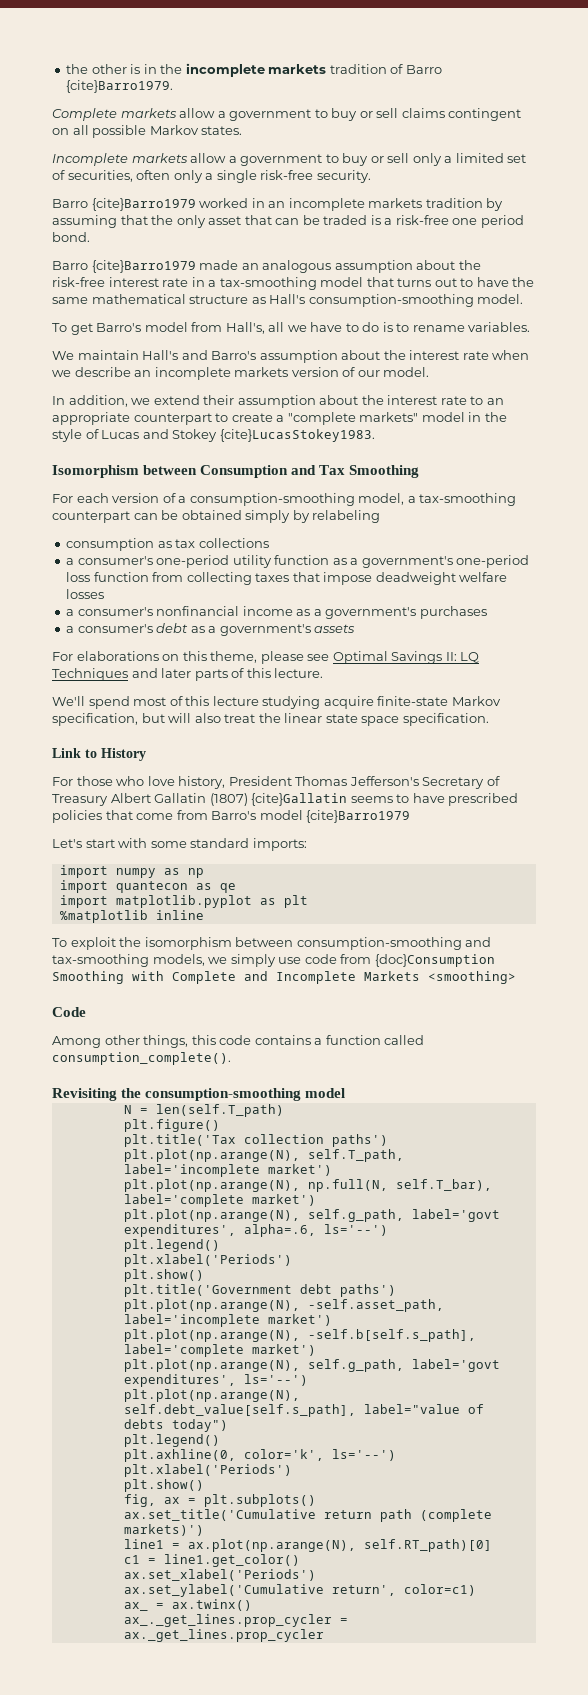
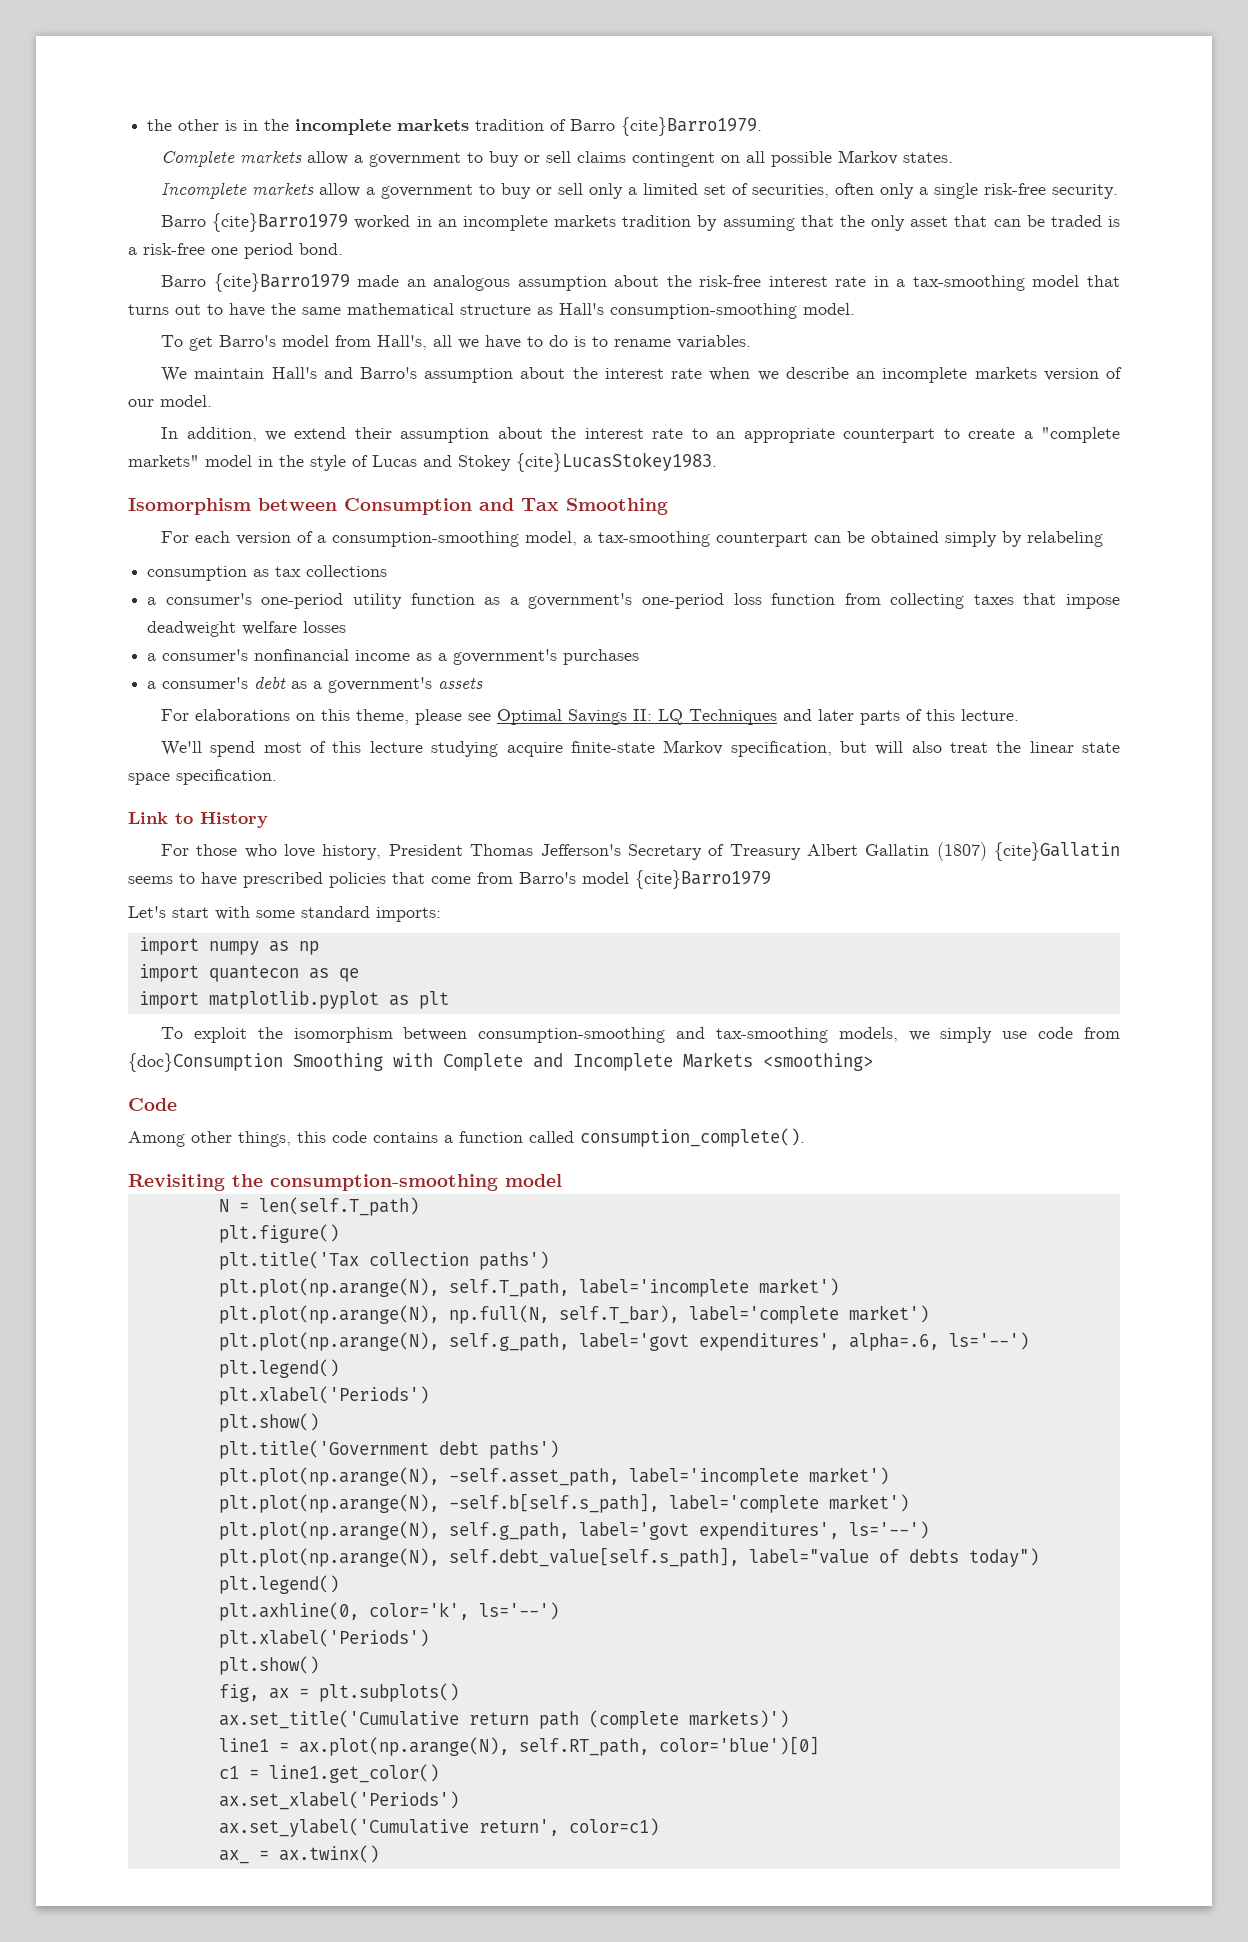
- %matplotlib inline
- line1 = ax.plot(np.arange(N), self.RT_path)[0]
+ line1 = ax.plot(np.arange(N), self.RT_path, color='blue')[0]
- ax_._get_lines.prop_cycler = ax._get_lines.prop_cycler

